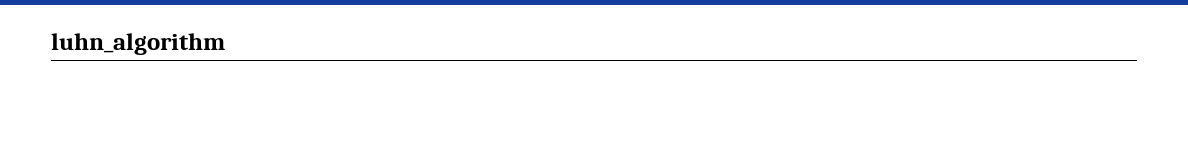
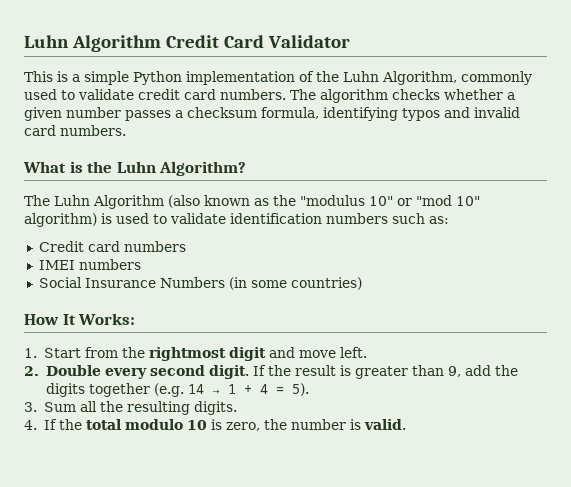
- luhn_algorithm
+ Luhn Algorithm Credit Card Validator
+ This is a simple Python implementation of the Luhn Algorithm, commonly used to validate credit card numbers. The algorithm checks whether a given number passes a checksum formula, identifying typos and invalid card numbers.
+ What is the Luhn Algorithm?
+ The Luhn Algorithm (also known as the "modulus 10" or "mod 10" algorithm) is used to validate identification numbers such as:
+ Credit card numbers
+ IMEI numbers
+ Social Insurance Numbers (in some countries)
+ How It Works:
+ 1. Start from the rightmost digit and move left.
+ 2. Double every second digit. If the result is greater than 9, add the digits together (e.g. 14 → 1 + 4 = 5).
+ 3. Sum all the resulting digits.
+ 4. If the total modulo 10 is zero, the number is valid.

